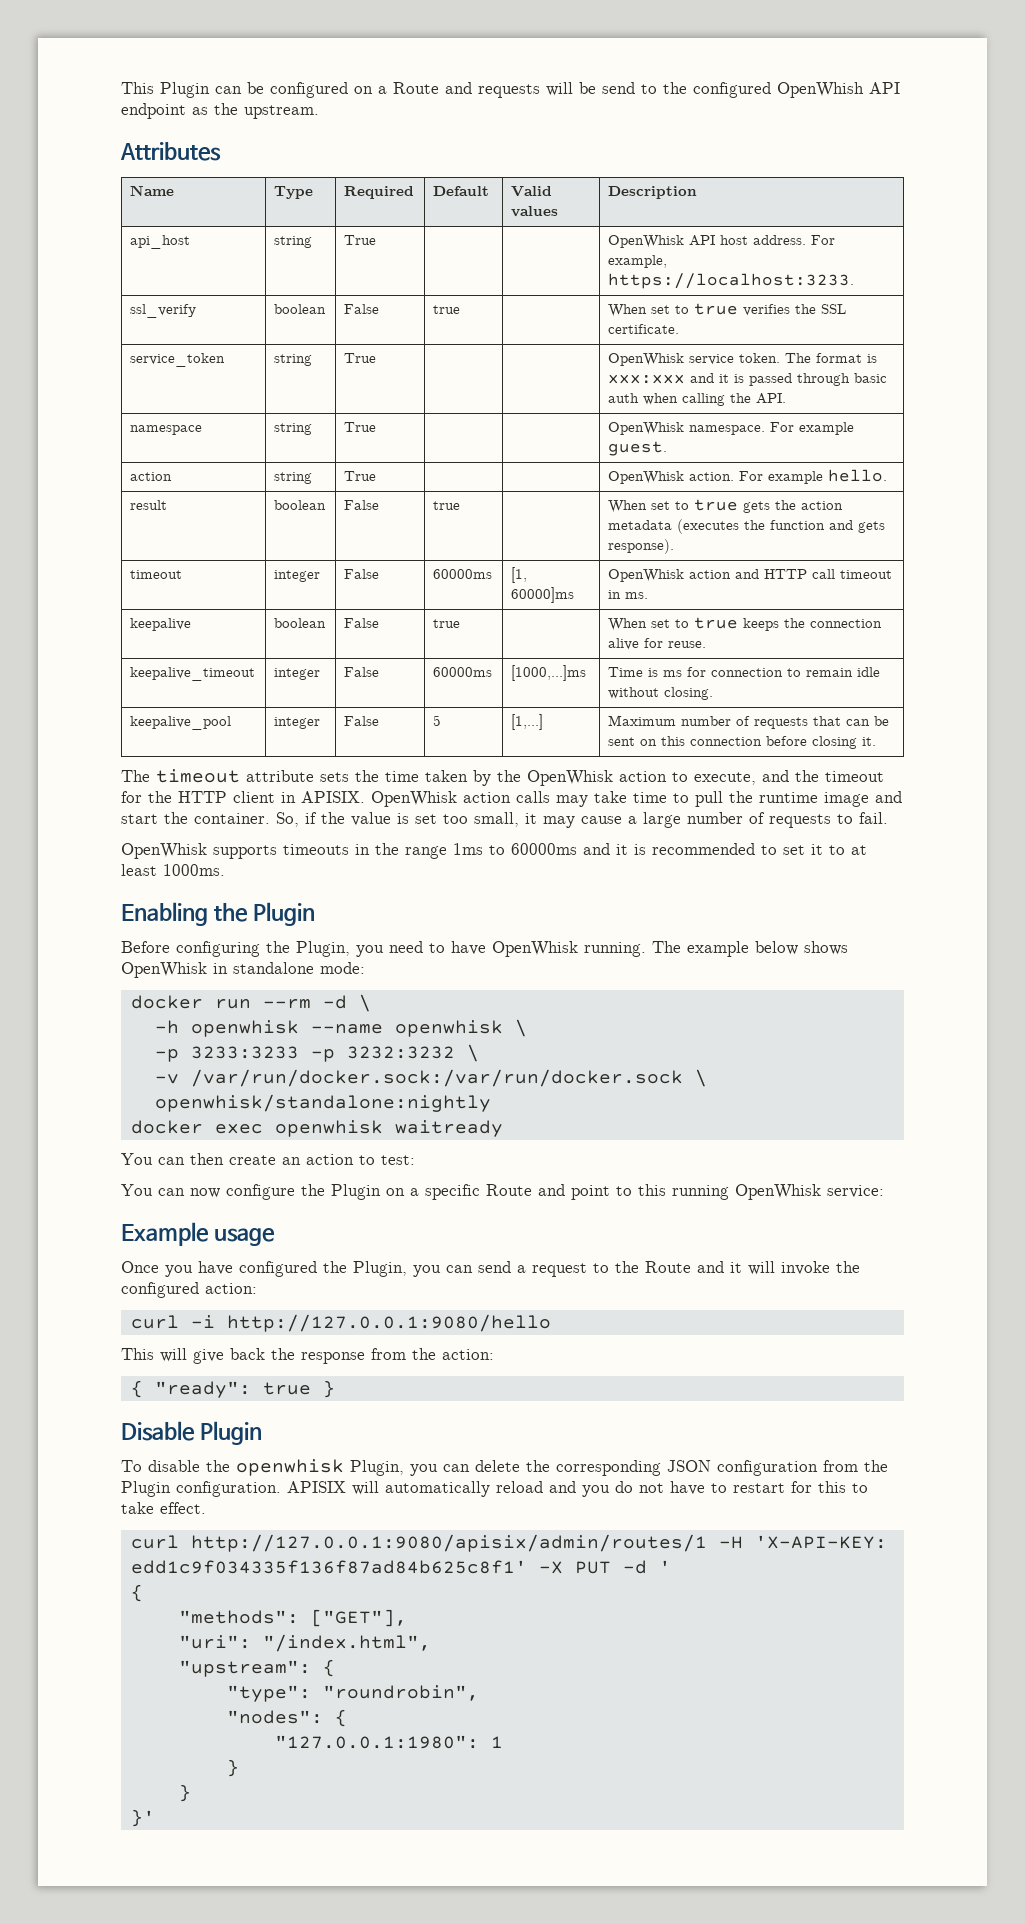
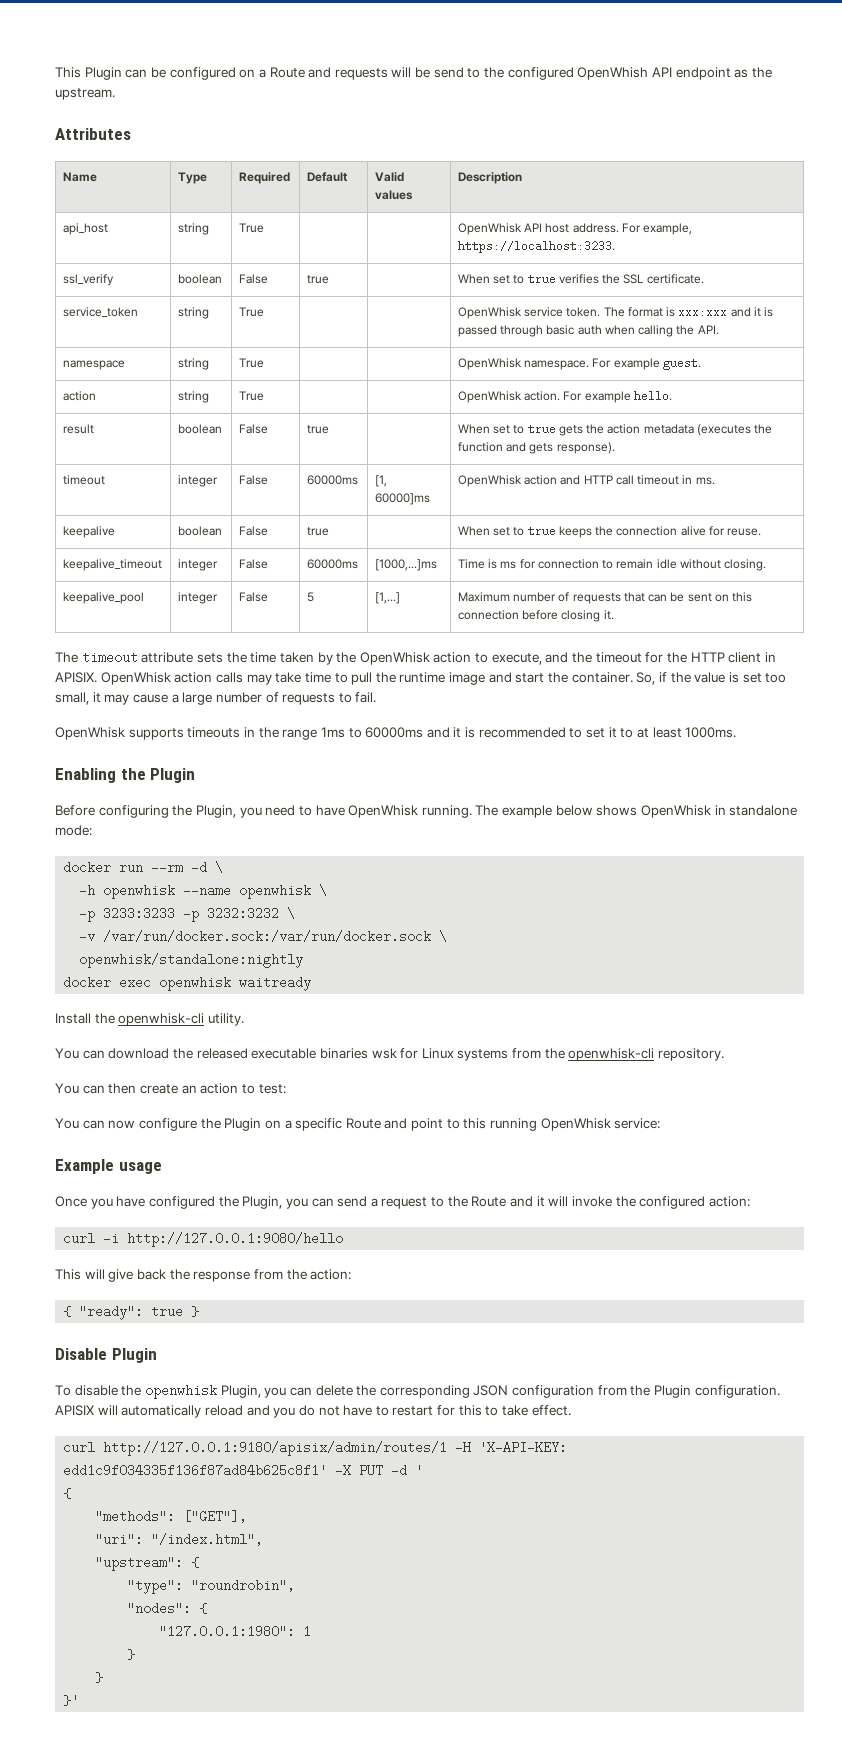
+ Install the openwhisk-cli utility.
+ You can download the released executable binaries wsk for Linux systems from the openwhisk-cli repository.
- curl http://127.0.0.1:9080/apisix/admin/routes/1 -H 'X-API-KEY: edd1c9f034335f136f87ad84b625c8f1' -X PUT -d '
+ curl http://127.0.0.1:9180/apisix/admin/routes/1 -H 'X-API-KEY: edd1c9f034335f136f87ad84b625c8f1' -X PUT -d '

